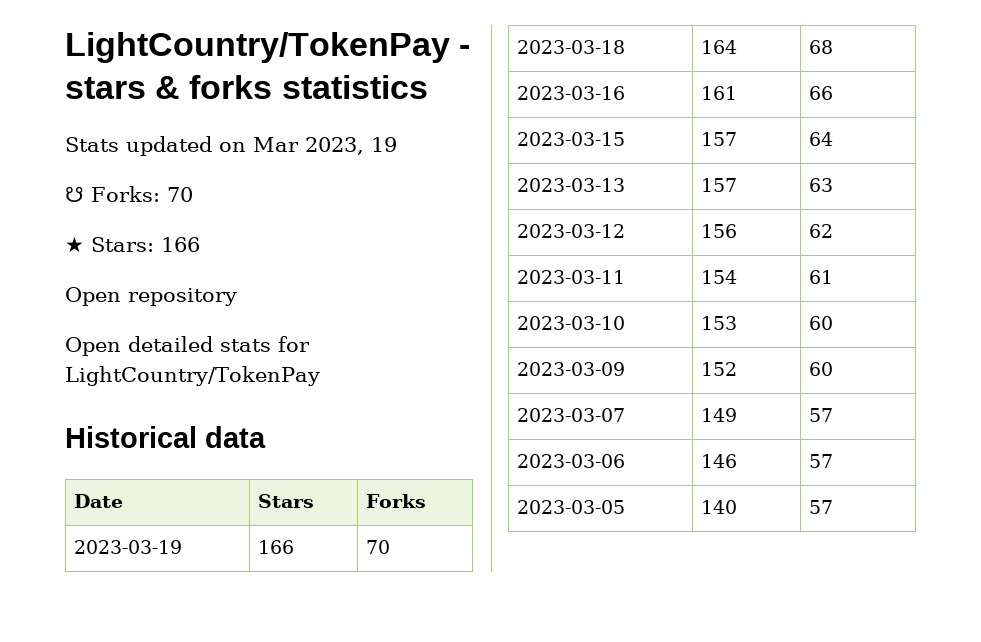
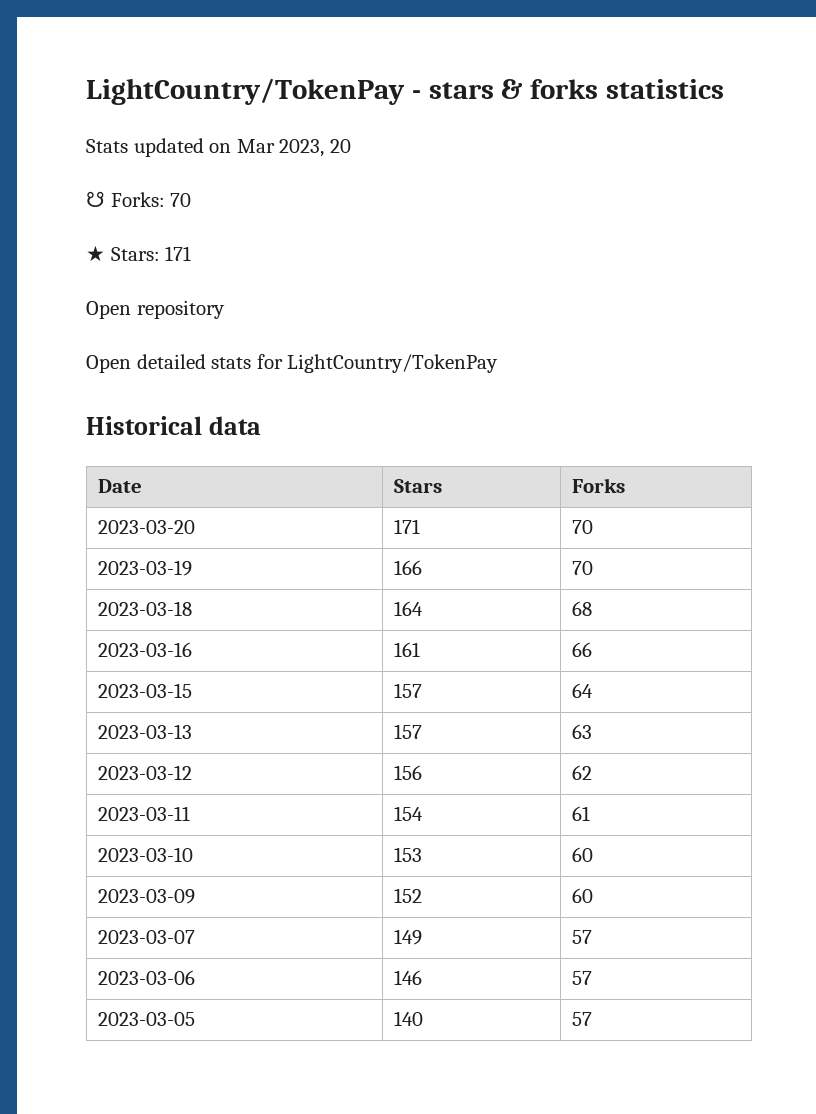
- Stats updated on Mar 2023, 19
+ Stats updated on Mar 2023, 20
- ★ Stars: 166
+ ★ Stars: 171
+ 2023-03-20 | 171 | 70

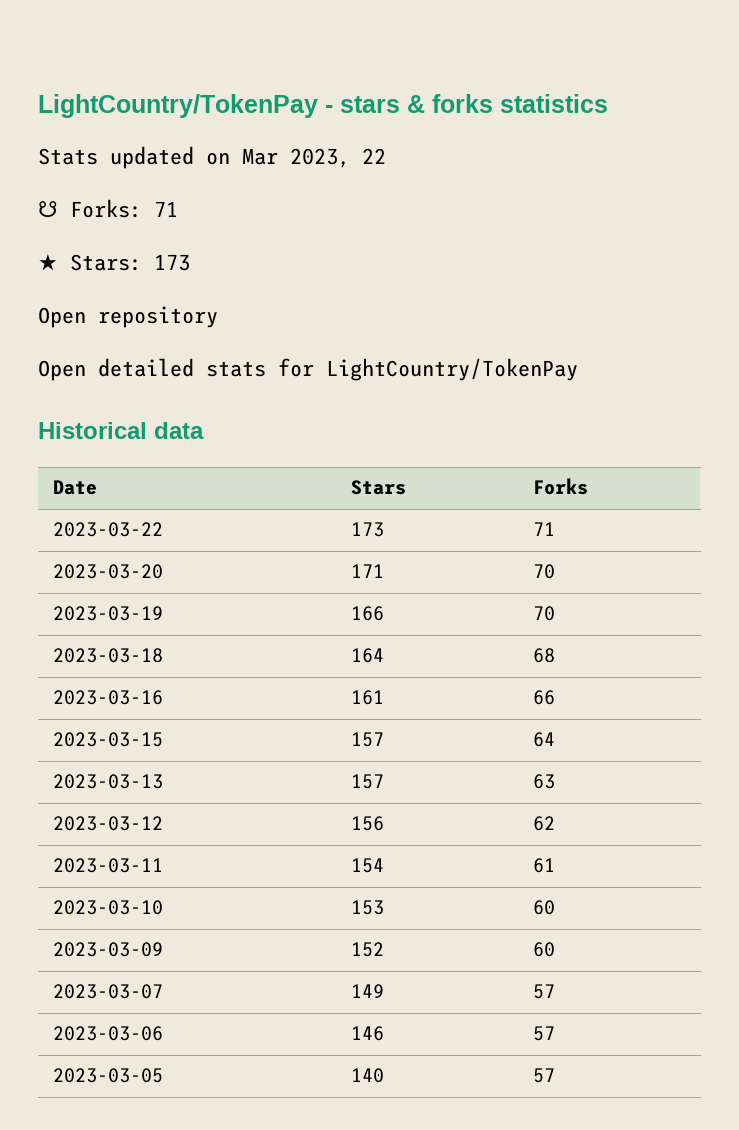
- Stats updated on Mar 2023, 20
+ Stats updated on Mar 2023, 22
- ☋ Forks: 70
+ ☋ Forks: 71
- ★ Stars: 171
+ ★ Stars: 173
+ 2023-03-22 | 173 | 71

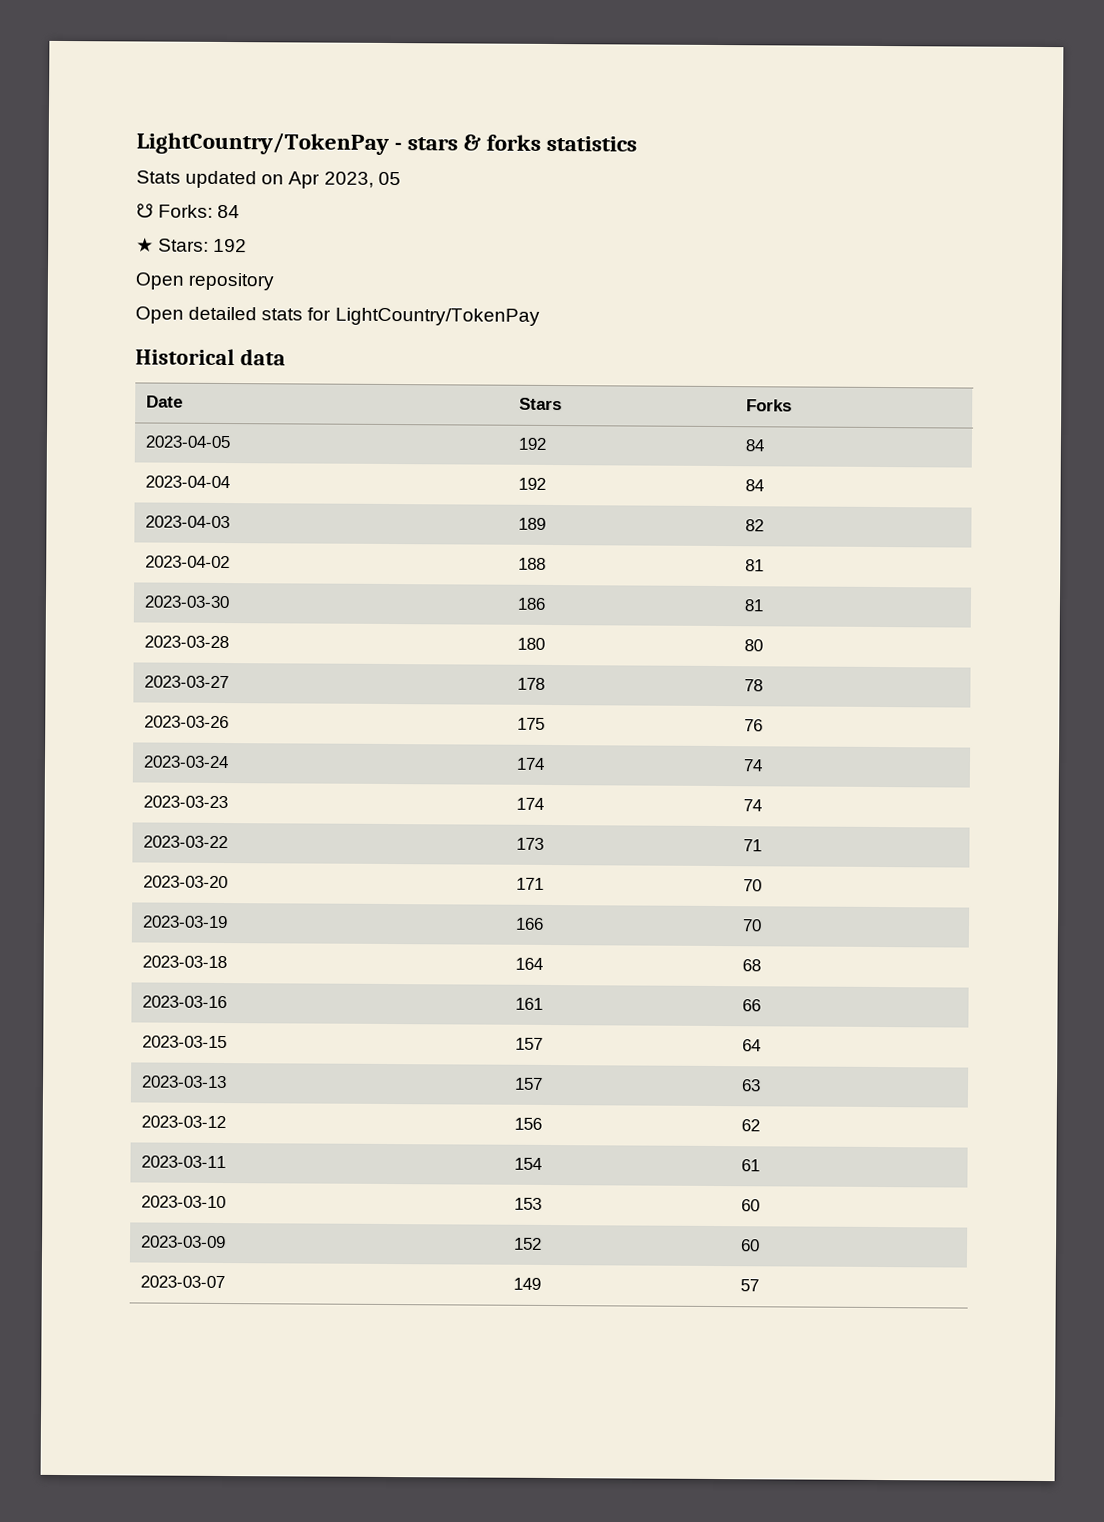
- Stats updated on Mar 2023, 22
+ Stats updated on Apr 2023, 05
- ☋ Forks: 71
+ ☋ Forks: 84
- ★ Stars: 173
+ ★ Stars: 192
+ 2023-04-05 | 192 | 84
+ 2023-04-04 | 192 | 84
+ 2023-04-03 | 189 | 82
+ 2023-04-02 | 188 | 81
+ 2023-03-30 | 186 | 81
+ 2023-03-28 | 180 | 80
+ 2023-03-27 | 178 | 78
+ 2023-03-26 | 175 | 76
+ 2023-03-24 | 174 | 74
+ 2023-03-23 | 174 | 74
- 2023-03-06 | 146 | 57
- 2023-03-05 | 140 | 57

